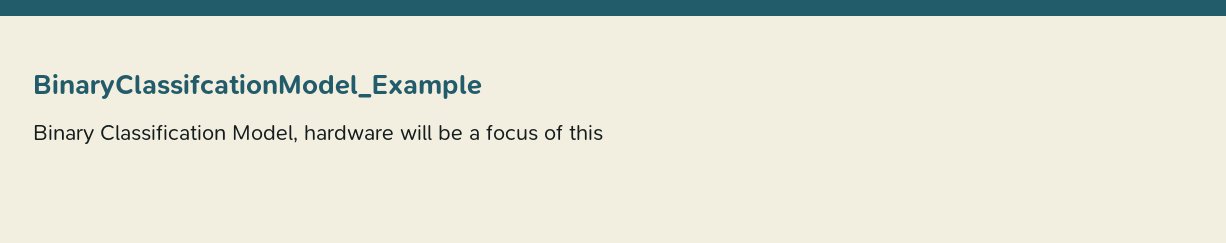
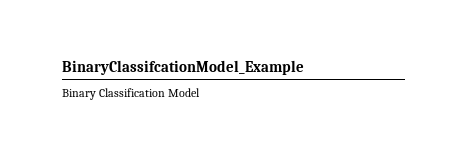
- Binary Classification Model, hardware will be a focus of this
+ Binary Classification Model

